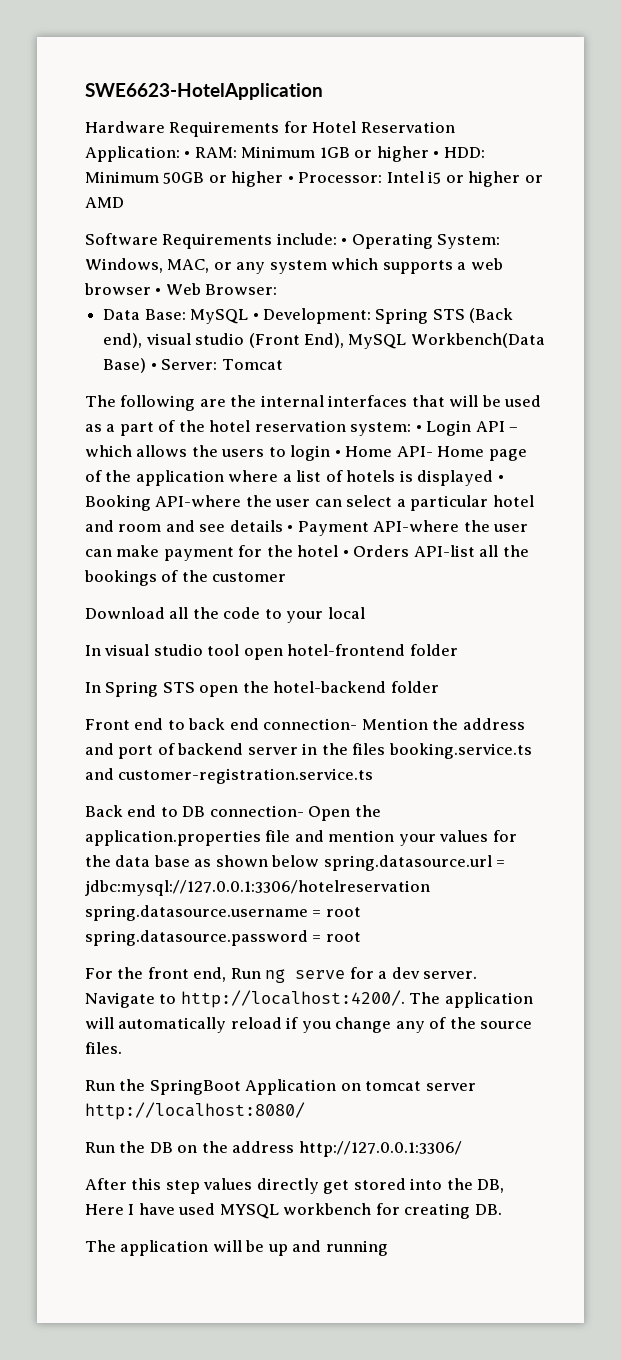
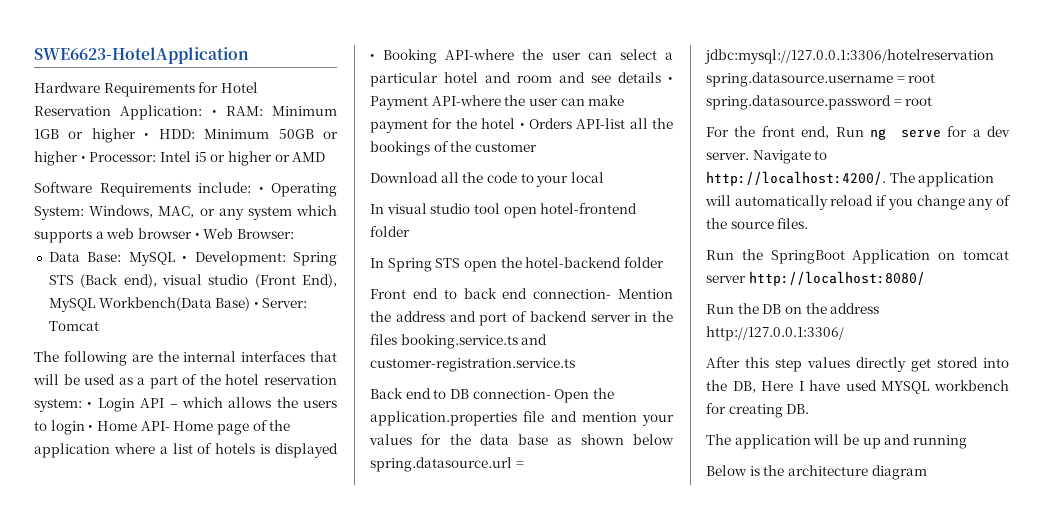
+ Below is the architecture diagram

